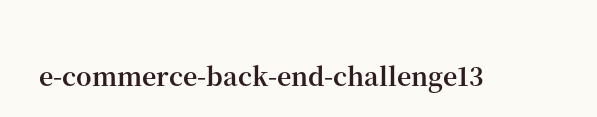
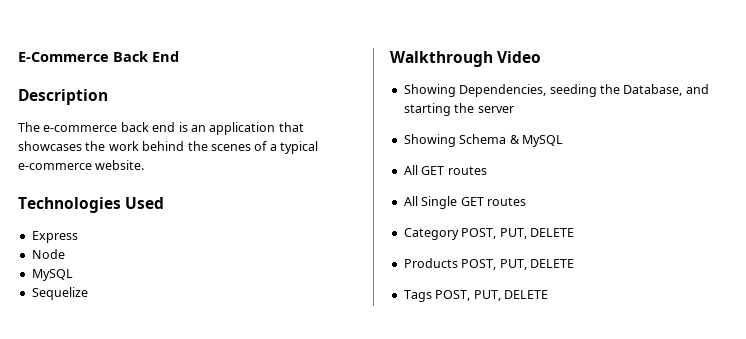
- e-commerce-back-end-challenge13
+ E-Commerce Back End
+ Description
+ The e-commerce back end is an application that showcases the work behind the scenes of a typical e-commerce website.
+ Technologies Used
+ Express
+ Node
+ MySQL
+ Sequelize
+ Walkthrough Video
+ Showing Dependencies, seeding the Database, and starting the server
+ Showing Schema & MySQL
+ All GET routes
+ All Single GET routes
+ Category POST, PUT, DELETE
+ Products POST, PUT, DELETE
+ Tags POST, PUT, DELETE

